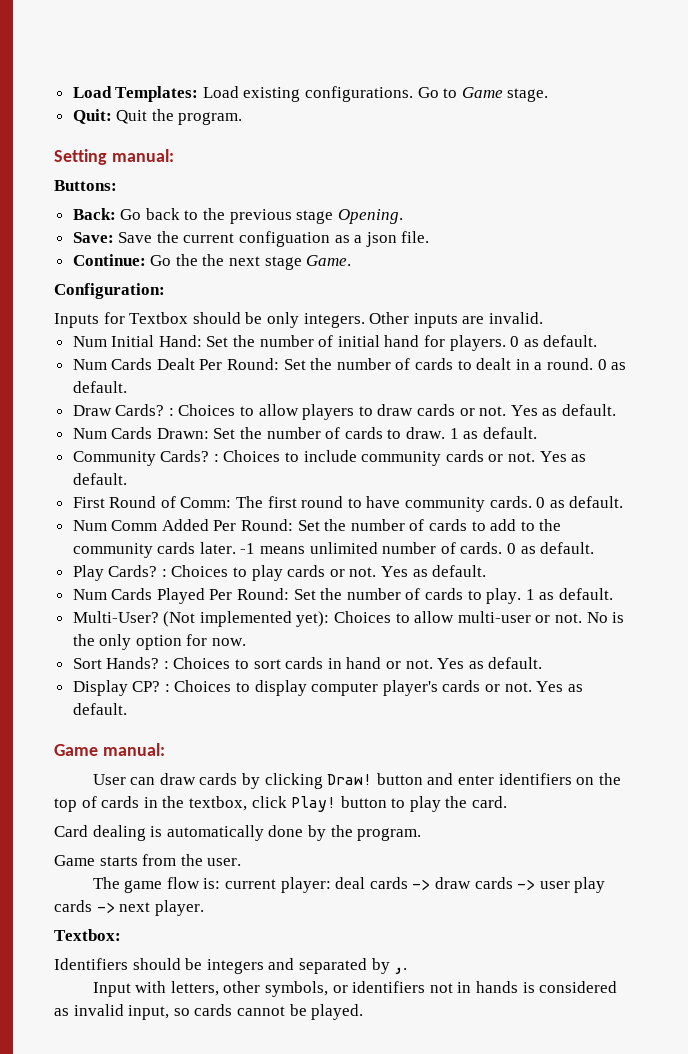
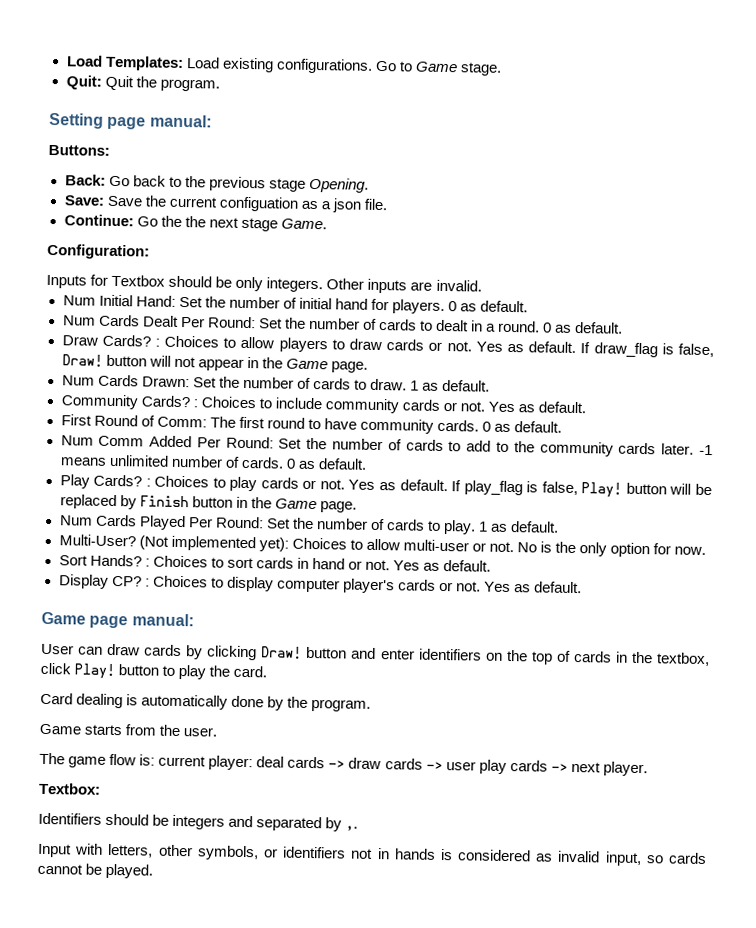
- Setting manual:
+ Setting page manual:
+ If draw_flag is false, Draw! button will not appear in the Game page.
+ If play_flag is false, Play! button will be replaced by Finish button in the Game page.
- Game manual:
+ Game page manual:

